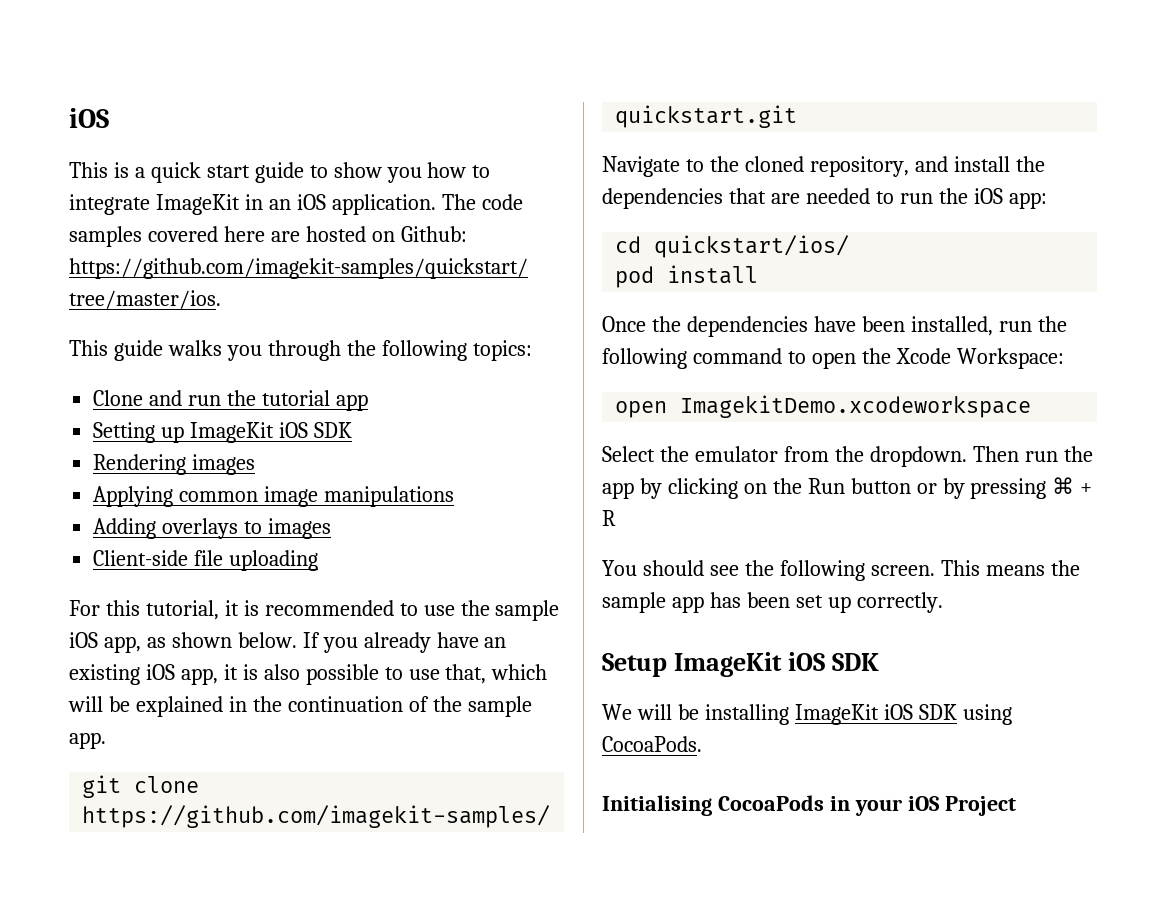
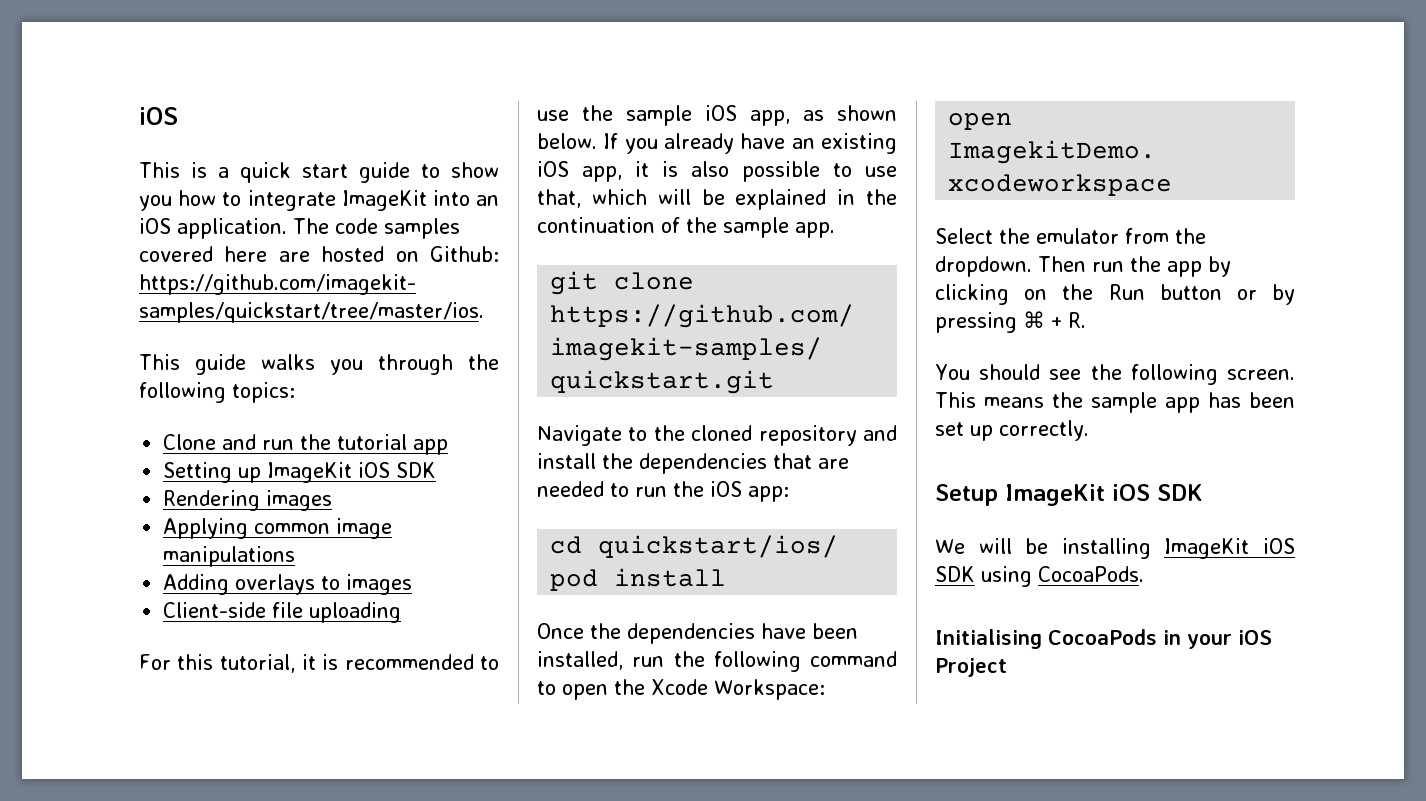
- This is a quick start guide to show you how to integrate ImageKit in an iOS application.
+ This is a quick start guide to show you how to integrate ImageKit into an iOS application.
- Navigate to the cloned repository, and install the dependencies that are needed to run the iOS app:
+ Navigate to the cloned repository and install the dependencies that are needed to run the iOS app:
- Then run the app by clicking on the Run button or by pressing ⌘ + R
+ Then run the app by clicking on the Run button or by pressing ⌘ + R.

